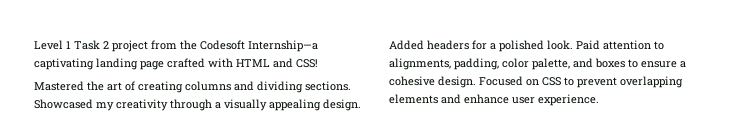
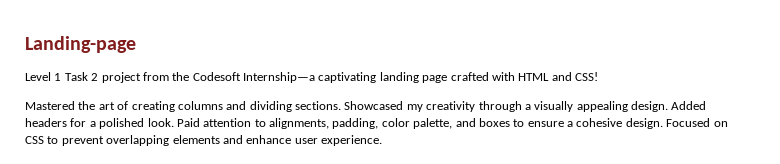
+ Landing-page

